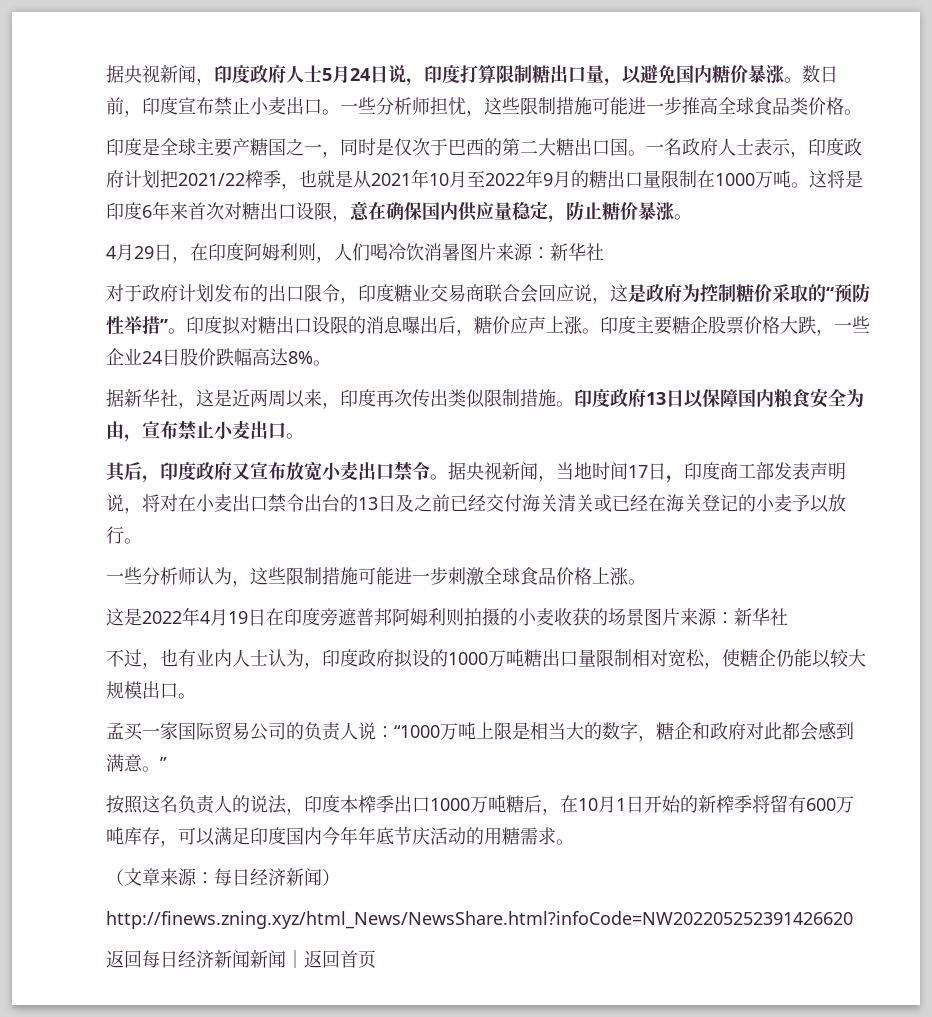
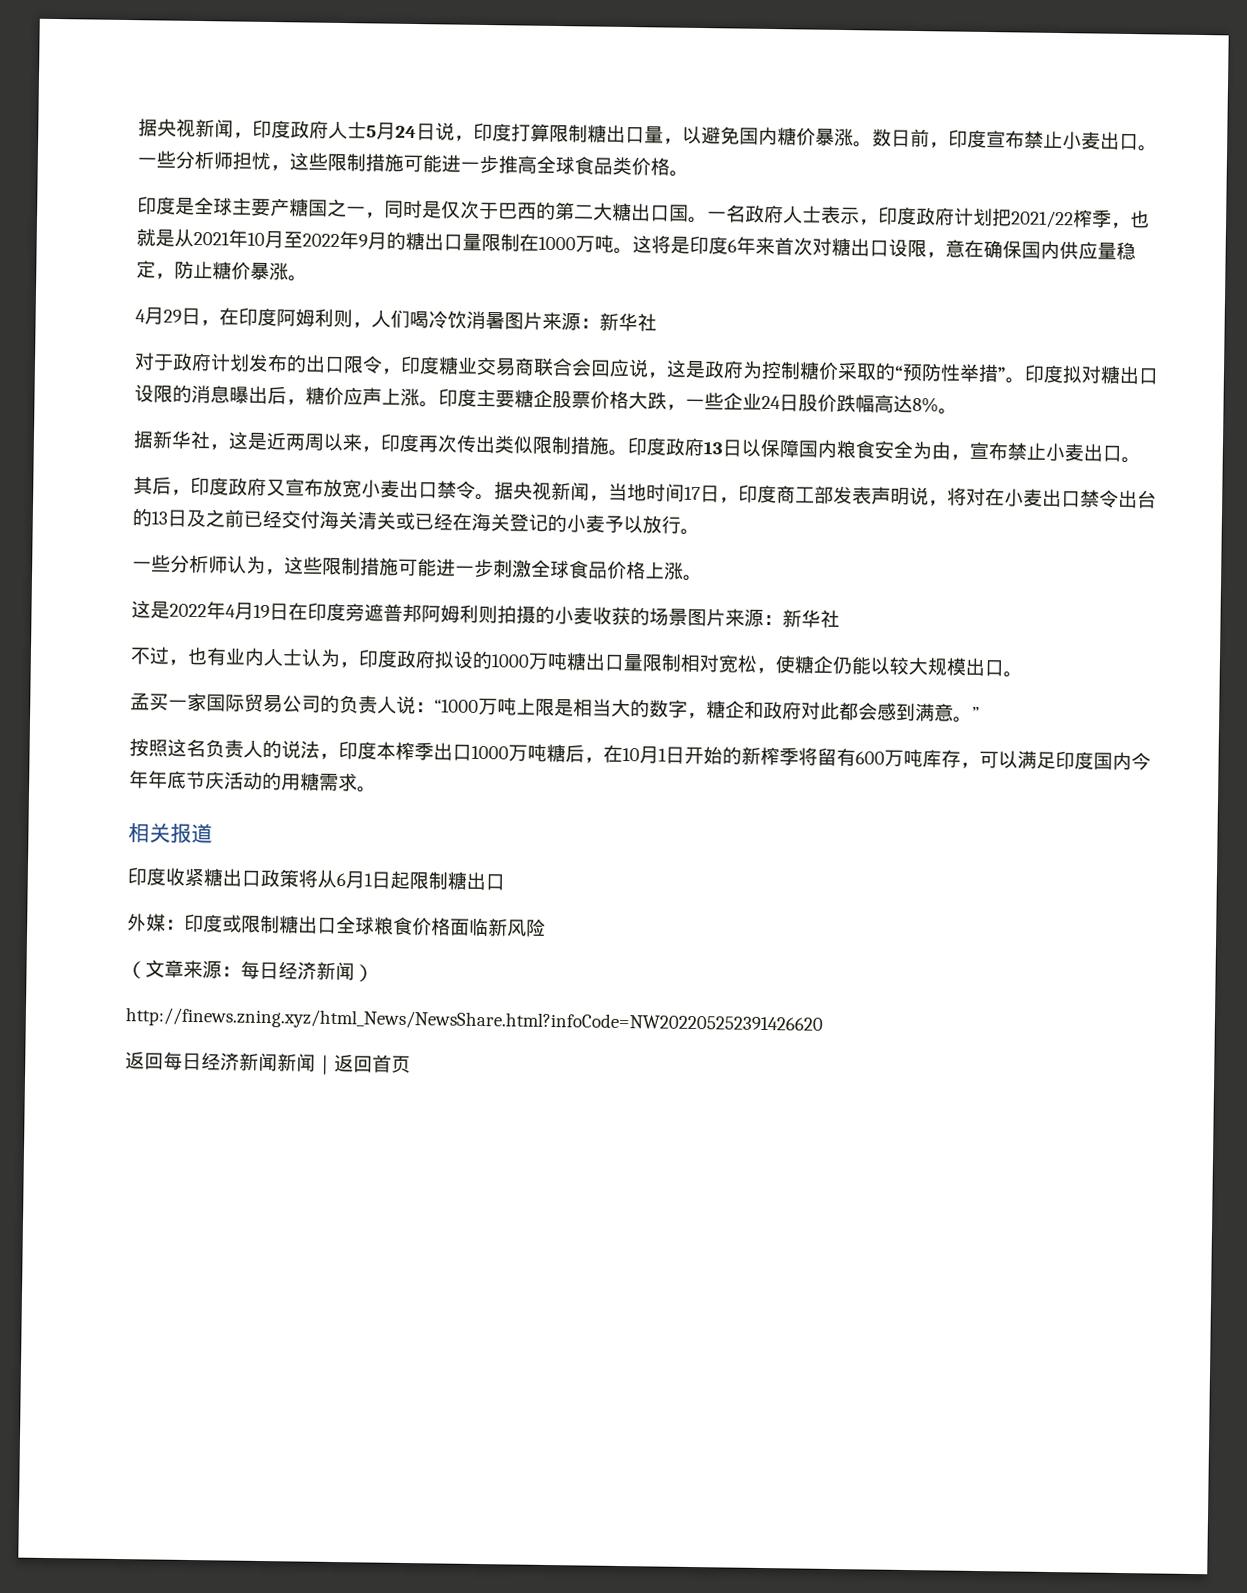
+ 相关报道
+ 印度收紧糖出口政策将从6月1日起限制糖出口
+ 外媒：印度或限制糖出口全球粮食价格面临新风险

